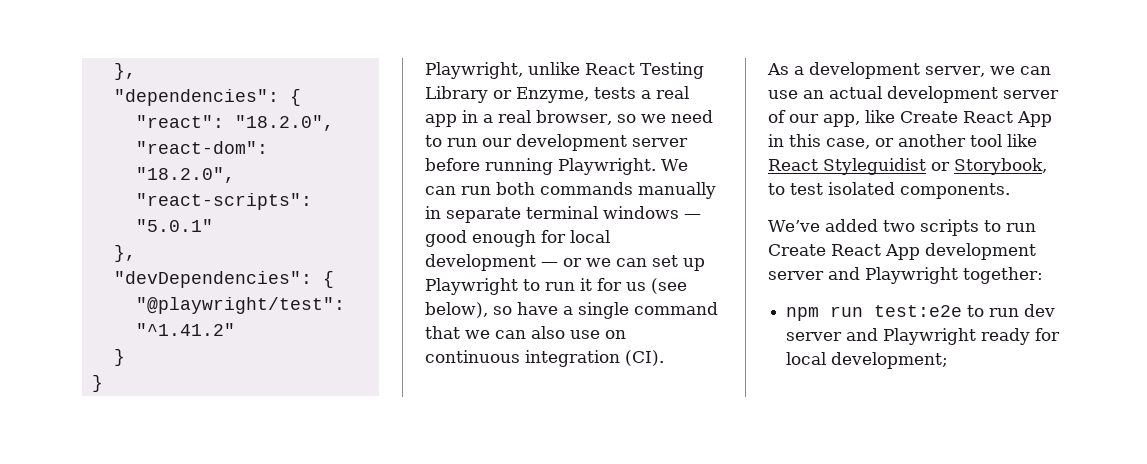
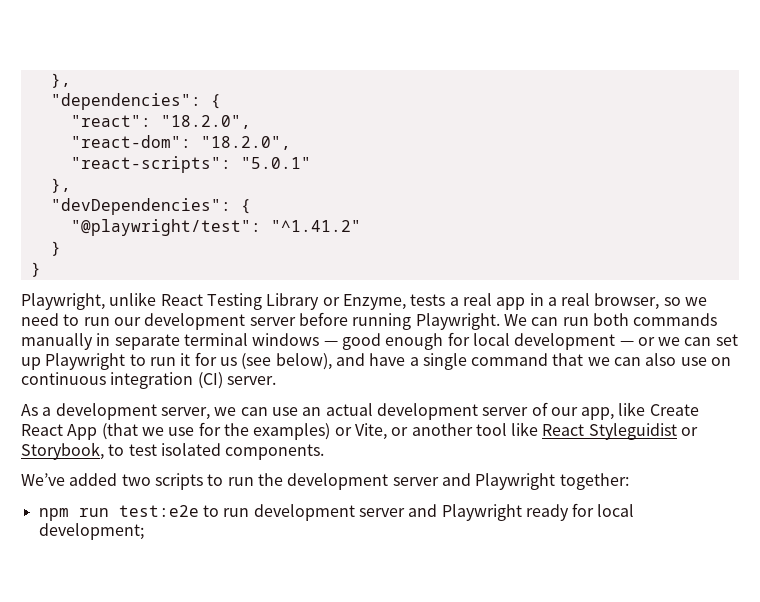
- We can run both commands manually in separate terminal windows — good enough for local development — or we can set up Playwright to run it for us (see below), so have a single command that we can also use on continuous integration (CI).
+ We can run both commands manually in separate terminal windows — good enough for local development — or we can set up Playwright to run it for us (see below), and have a single command that we can also use on continuous integration (CI) server.
- As a development server, we can use an actual development server of our app, like Create React App in this case, or another tool like React Styleguidist or Storybook, to test isolated components.
+ As a development server, we can use an actual development server of our app, like Create React App (that we use for the examples) or Vite, or another tool like React Styleguidist or Storybook, to test isolated components.
- We’ve added two scripts to run Create React App development server and Playwright together:
+ We’ve added two scripts to run the development server and Playwright together:
- npm run test:e2e to run dev server and Playwright ready for local development;
+ npm run test:e2e to run development server and Playwright ready for local development;

